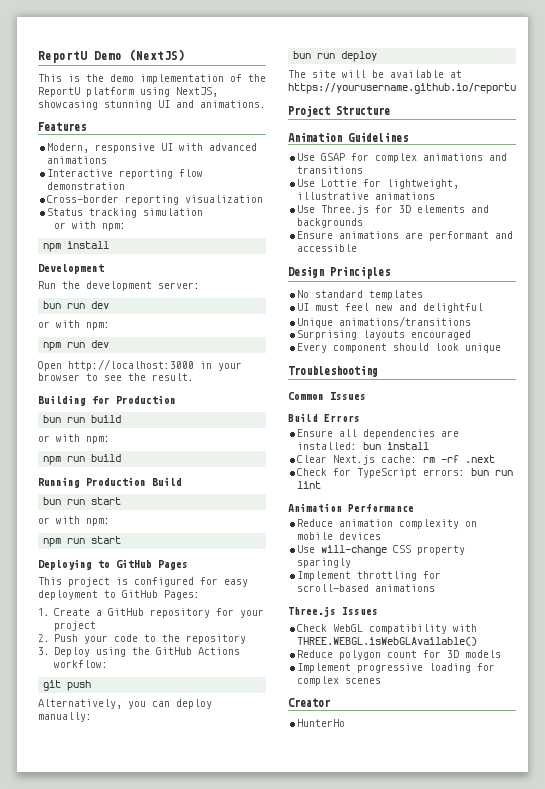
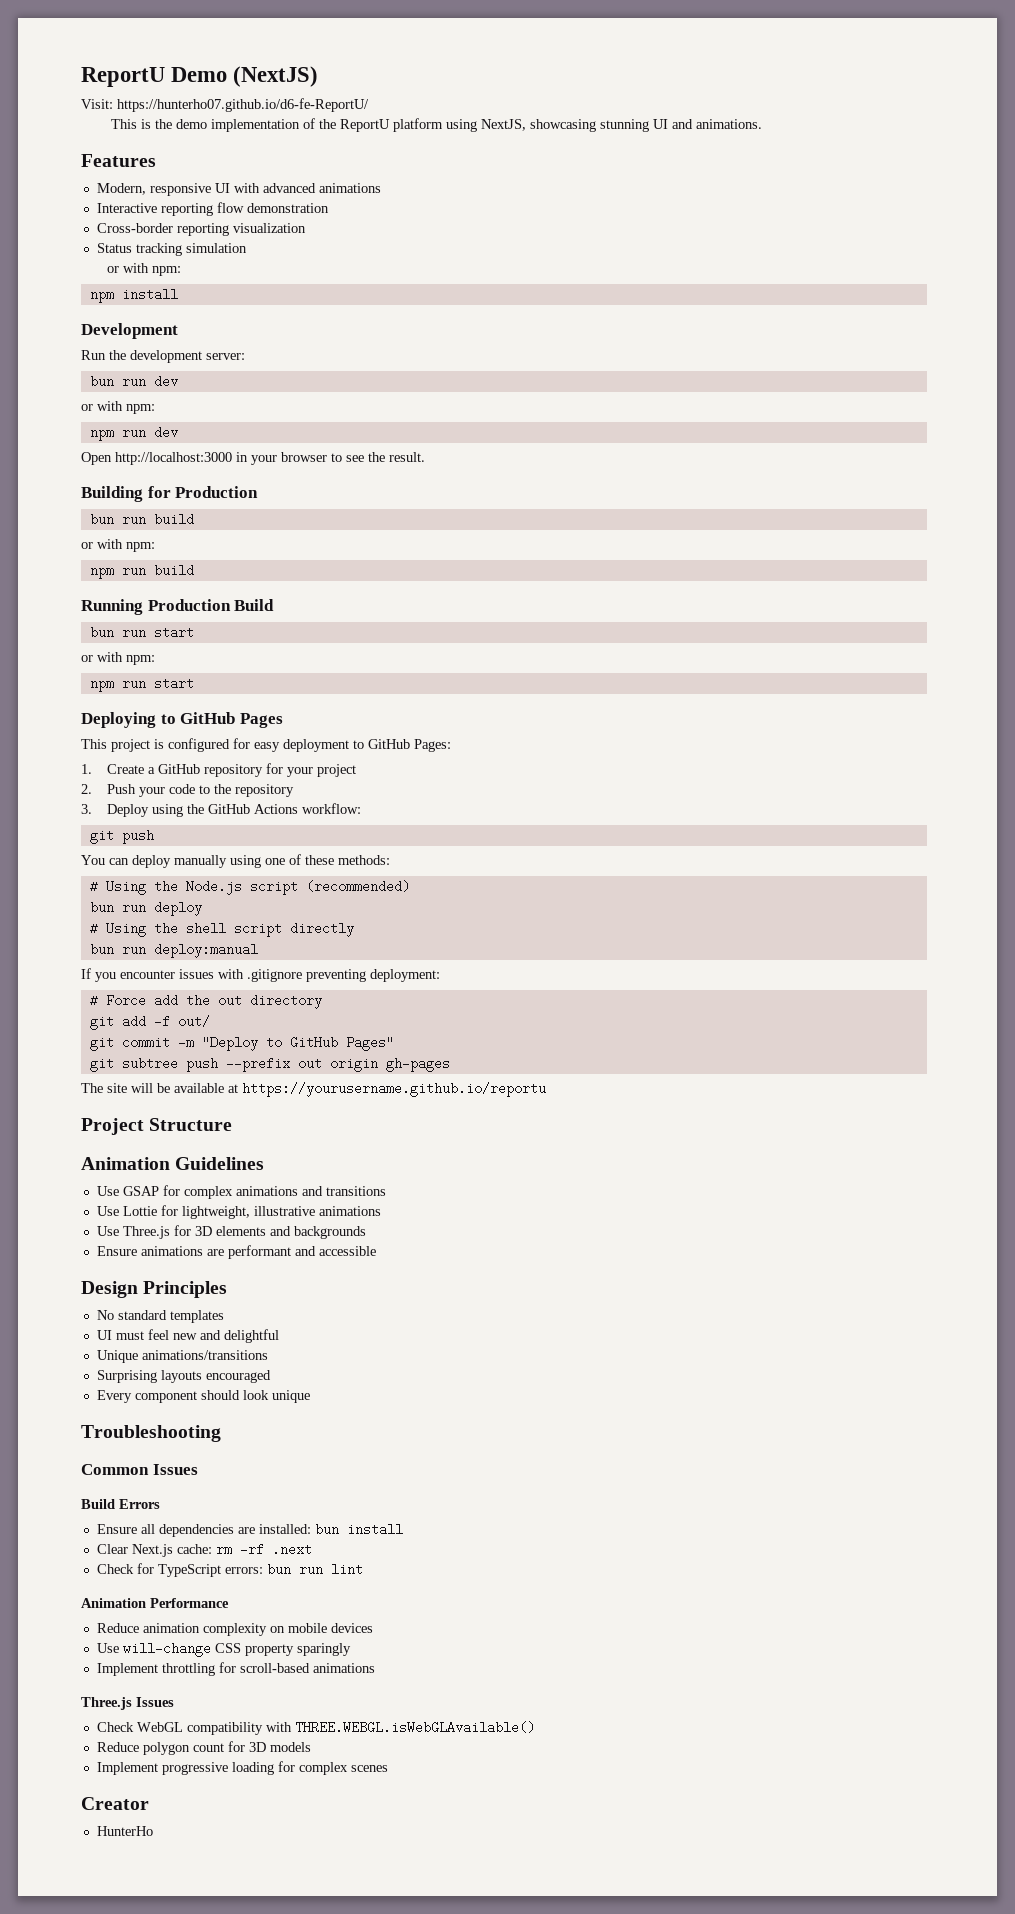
+ Visit: https://hunterho07.github.io/d6-fe-ReportU/
- Alternatively, you can deploy manually:
+ You can deploy manually using one of these methods:
+ # Using the Node.js script (recommended)
  bun run deploy
+ # Using the shell script directly
+ bun run deploy:manual
+ If you encounter issues with .gitignore preventing deployment:
+ # Force add the out directory
+ git add -f out/
+ git commit -m "Deploy to GitHub Pages"
+ git subtree push --prefix out origin gh-pages

